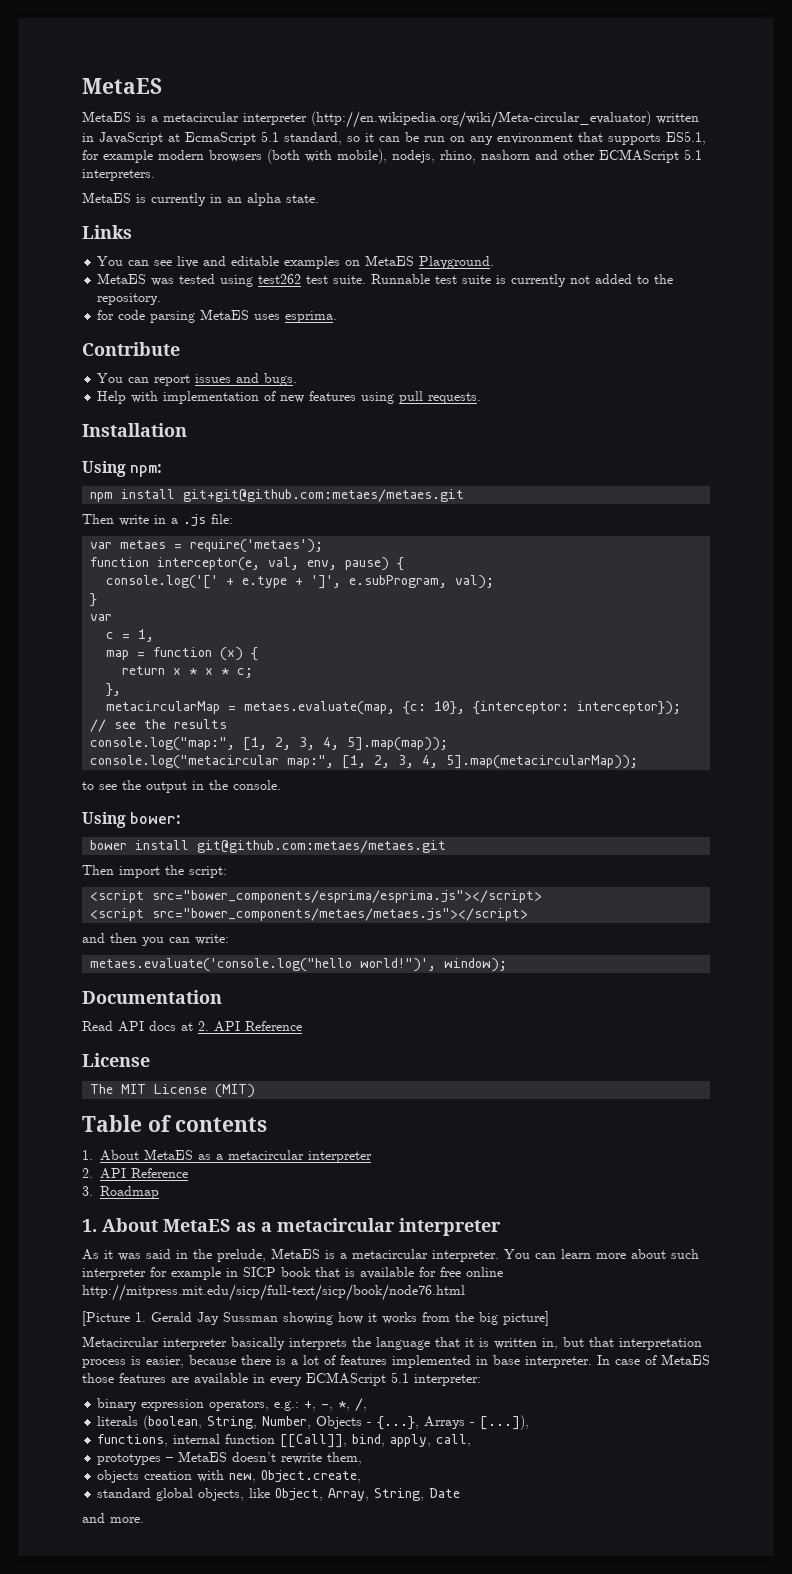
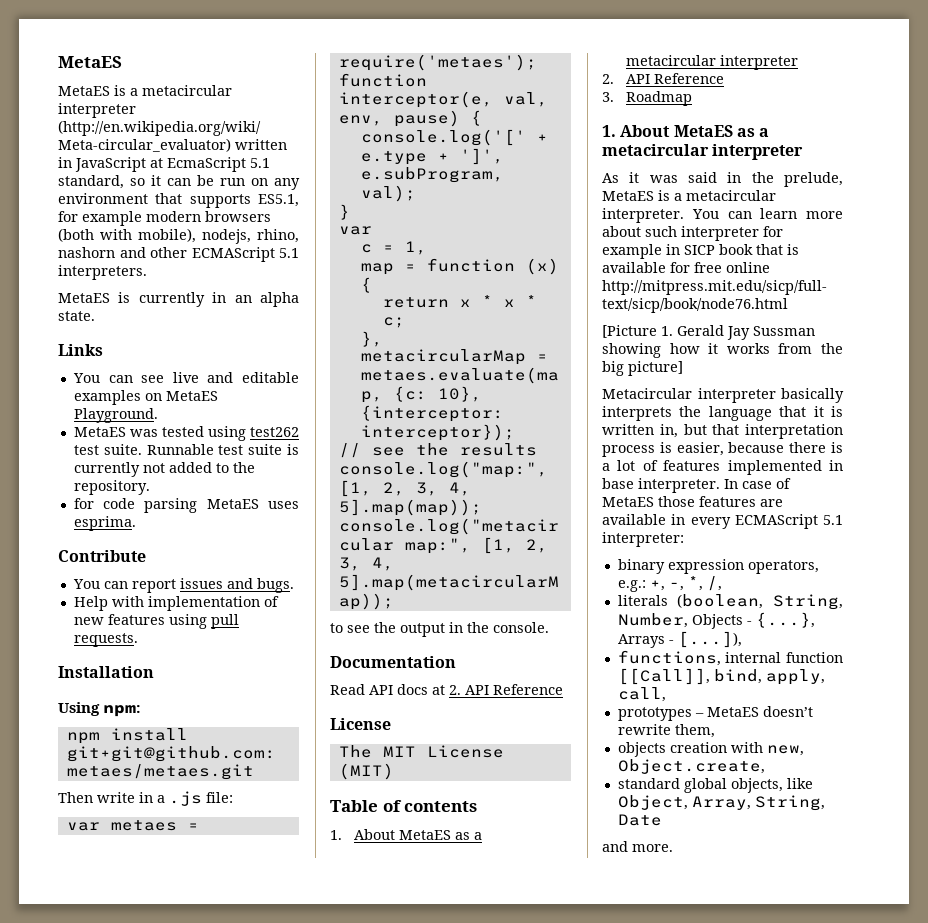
- Using bower:
- bower install git@github.com:metaes/metaes.git
- Then import the script:
- <script src="bower_components/esprima/esprima.js"></script>
- <script src="bower_components/metaes/metaes.js"></script>
- and then you can write:
- metaes.evaluate('console.log("hello world!")', window);

